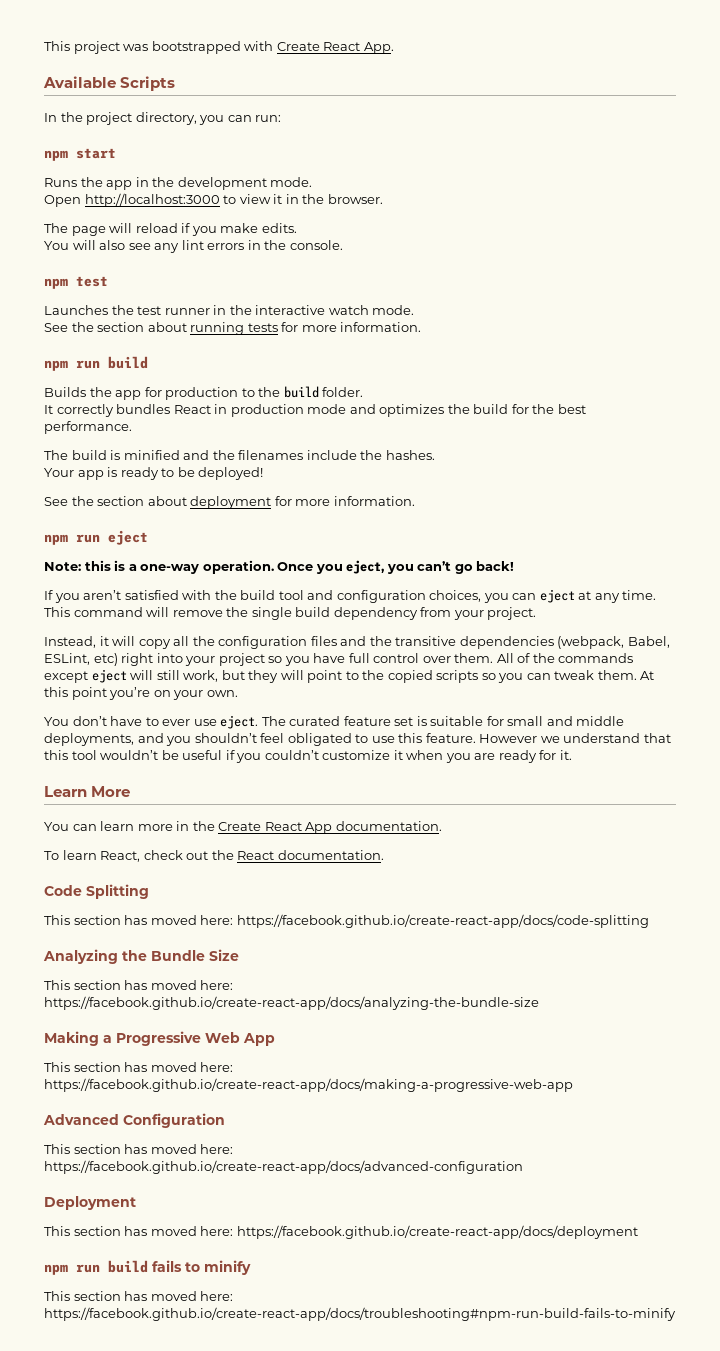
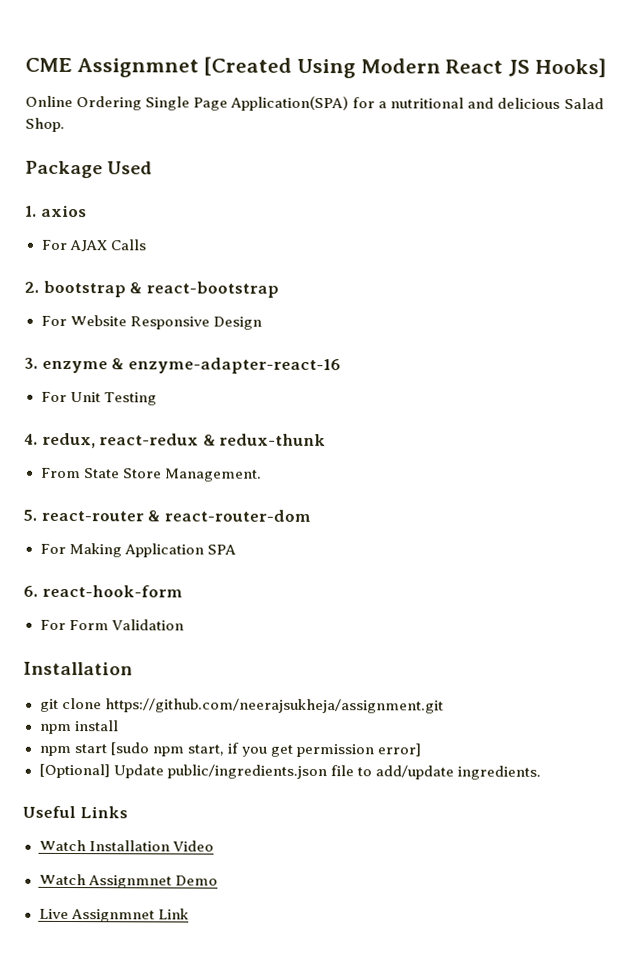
- This project was bootstrapped with Create React App.
- Available Scripts
- In the project directory, you can run:
- npm start
- Runs the app in the development mode.
- Open http://localhost:3000 to view it in the browser.
- The page will reload if you make edits.
- You will also see any lint errors in the console.
- npm test
- Launches the test runner in the interactive watch mode.
- See the section about running tests for more information.
- npm run build
- Builds the app for production to the build folder.
- It correctly bundles React in production mode and optimizes the build for the best performance.
- The build is minified and the filenames include the hashes.
- Your app is ready to be deployed!
- See the section about deployment for more information.
- npm run eject
- Note: this is a one-way operation. Once you eject, you can’t go back!
- If you aren’t satisfied with the build tool and configuration choices, you can eject at any time. This command will remove the single build dependency from your project.
- Instead, it will copy all the configuration files and the transitive dependencies (webpack, Babel, ESLint, etc) right into your project so you have full control over them. All of the commands except eject will still work, but they will point to the copied scripts so you can tweak them. At this point you’re on your own.
- You don’t have to ever use eject. The curated feature set is suitable for small and middle deployments, and you shouldn’t feel obligated to use this feature. However we understand that this tool wouldn’t be useful if you couldn’t customize it when you are ready for it.
- Learn More
- You can learn more in the Create React App documentation.
- To learn React, check out the React documentation.
- Code Splitting
- This section has moved here: https://facebook.github.io/create-react-app/docs/code-splitting
- Analyzing the Bundle Size
- This section has moved here: https://facebook.github.io/create-react-app/docs/analyzing-the-bundle-size
- Making a Progressive Web App
- This section has moved here: https://facebook.github.io/create-react-app/docs/making-a-progressive-web-app
- Advanced Configuration
- This section has moved here: https://facebook.github.io/create-react-app/docs/advanced-configuration
- Deployment
- This section has moved here: https://facebook.github.io/create-react-app/docs/deployment
- npm run build fails to minify
- This section has moved here: https://facebook.github.io/create-react-app/docs/troubleshooting#npm-run-build-fails-to-minify
+ CME Assignmnet [Created Using Modern React JS Hooks]
+ Online Ordering Single Page Application(SPA) for a nutritional and delicious Salad Shop.
+ Package Used
+ 1. axios
+ For AJAX Calls
+ 2. bootstrap & react-bootstrap
+ For Website Responsive Design
+ 3. enzyme & enzyme-adapter-react-16
+ For Unit Testing
+ 4. redux, react-redux & redux-thunk
+ From State Store Management.
+ 5. react-router & react-router-dom
+ For Making Application SPA
+ 6. react-hook-form
+ For Form Validation
+ Installation
+ git clone https://github.com/neerajsukheja/assignment.git
+ npm install
+ npm start [sudo npm start, if you get permission error]
+ [Optional] Update public/ingredients.json file to add/update ingredients.
+ Useful Links
+ Watch Installation Video
+ Watch Assignmnet Demo
+ Live Assignmnet Link

